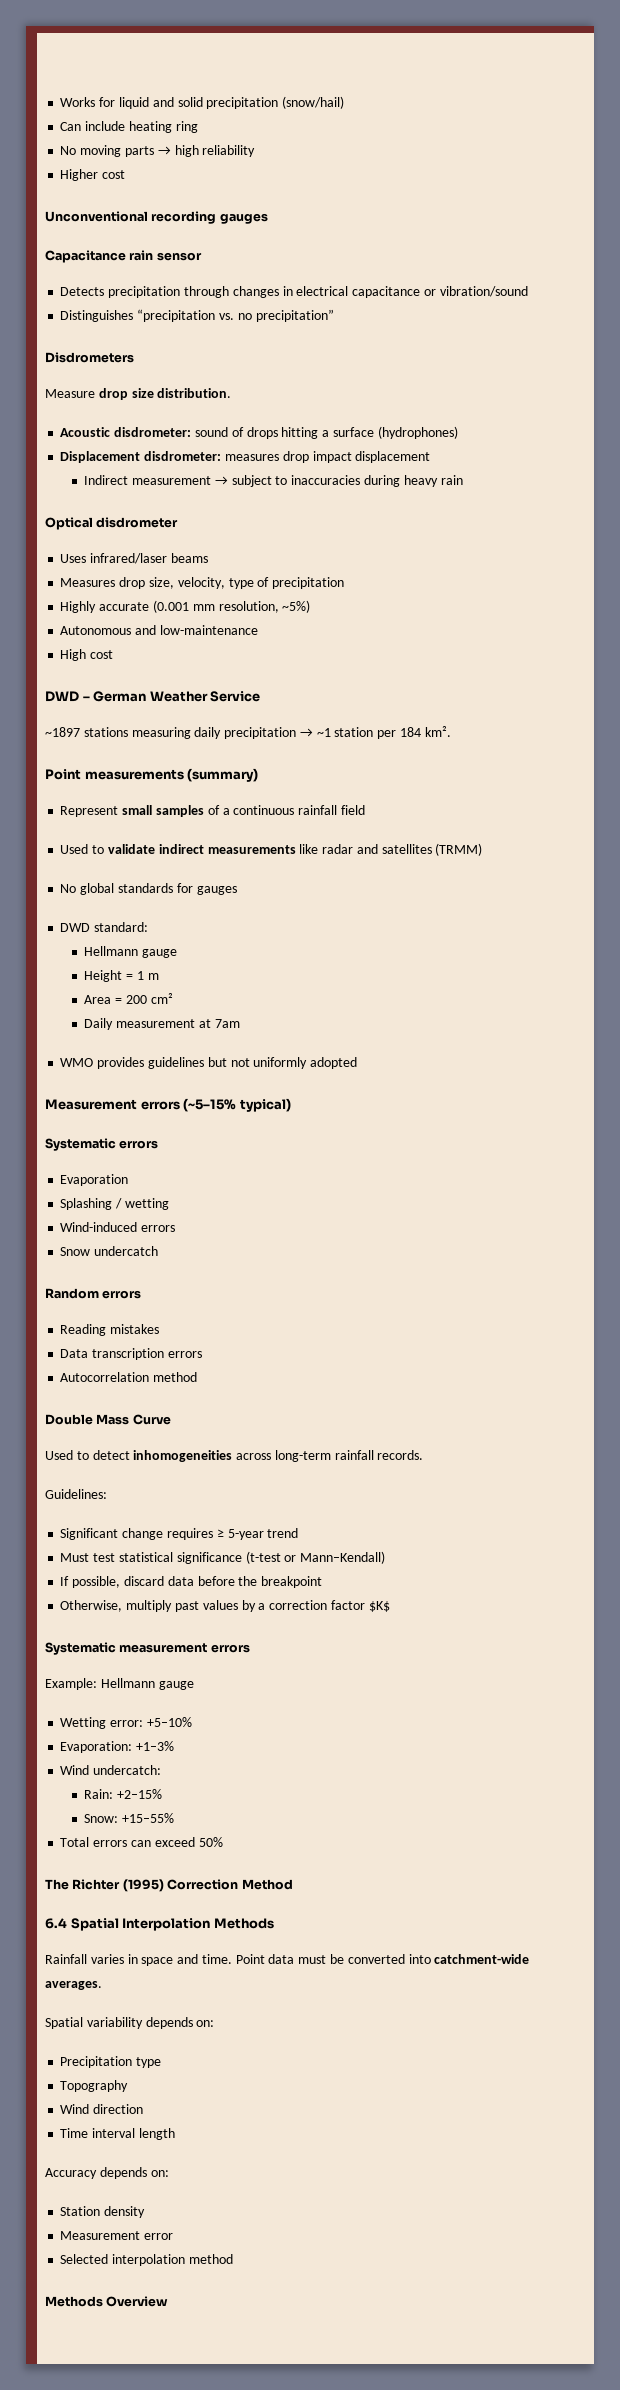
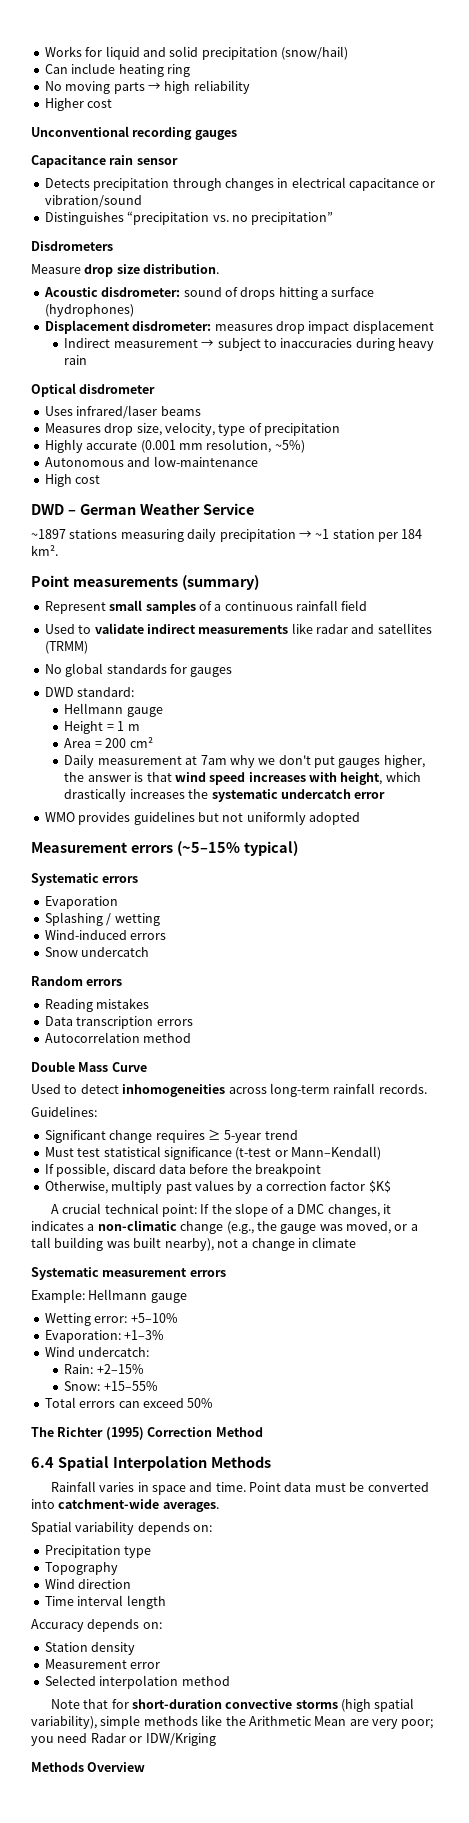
- Daily measurement at 7am
+ Daily measurement at 7am why we don't put gauges higher, the answer is that wind speed increases with height, which drastically increases the systematic undercatch error
+ A crucial technical point: If the slope of a DMC changes, it indicates a non-climatic change (e.g., the gauge was moved, or a tall building was built nearby), not a change in climate
+ Note that for short-duration convective storms (high spatial variability), simple methods like the Arithmetic Mean are very poor; you need Radar or IDW/Kriging

